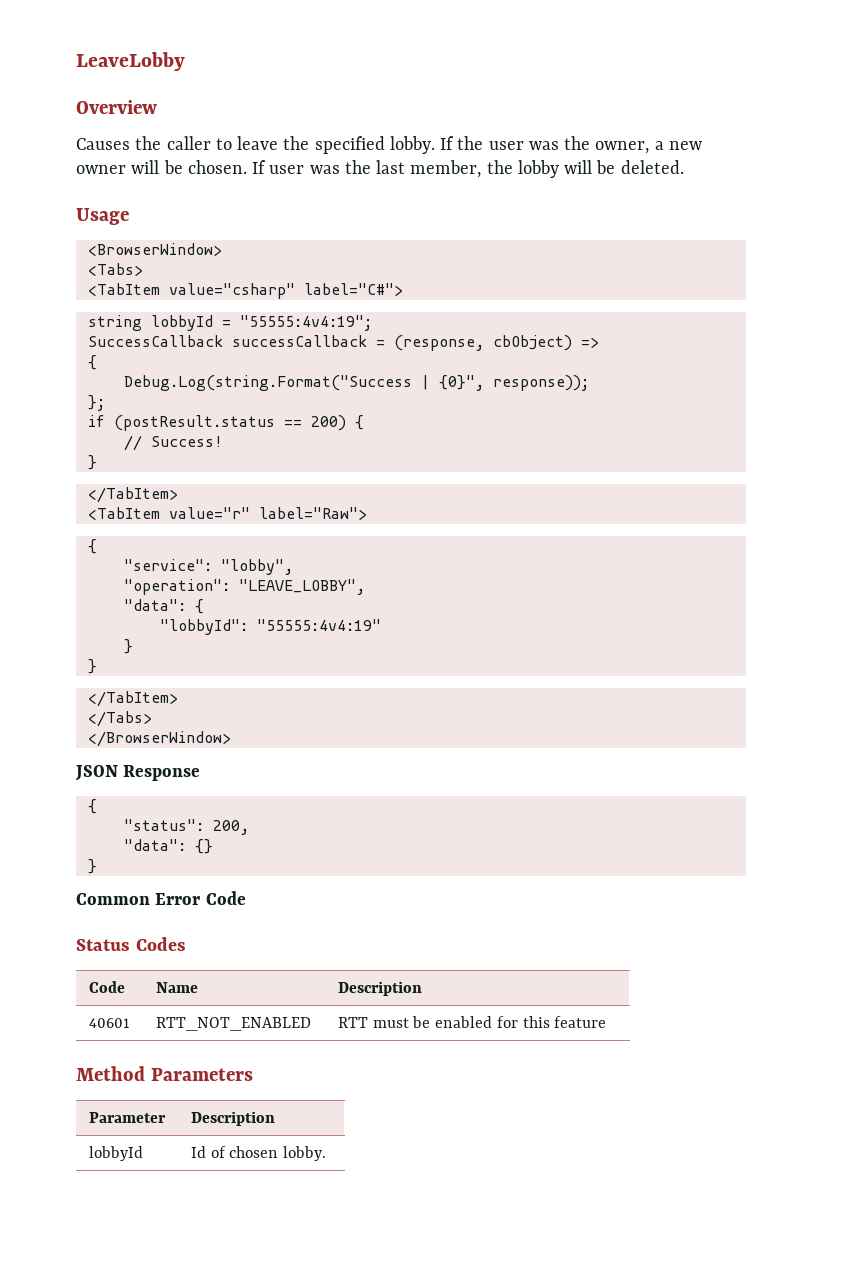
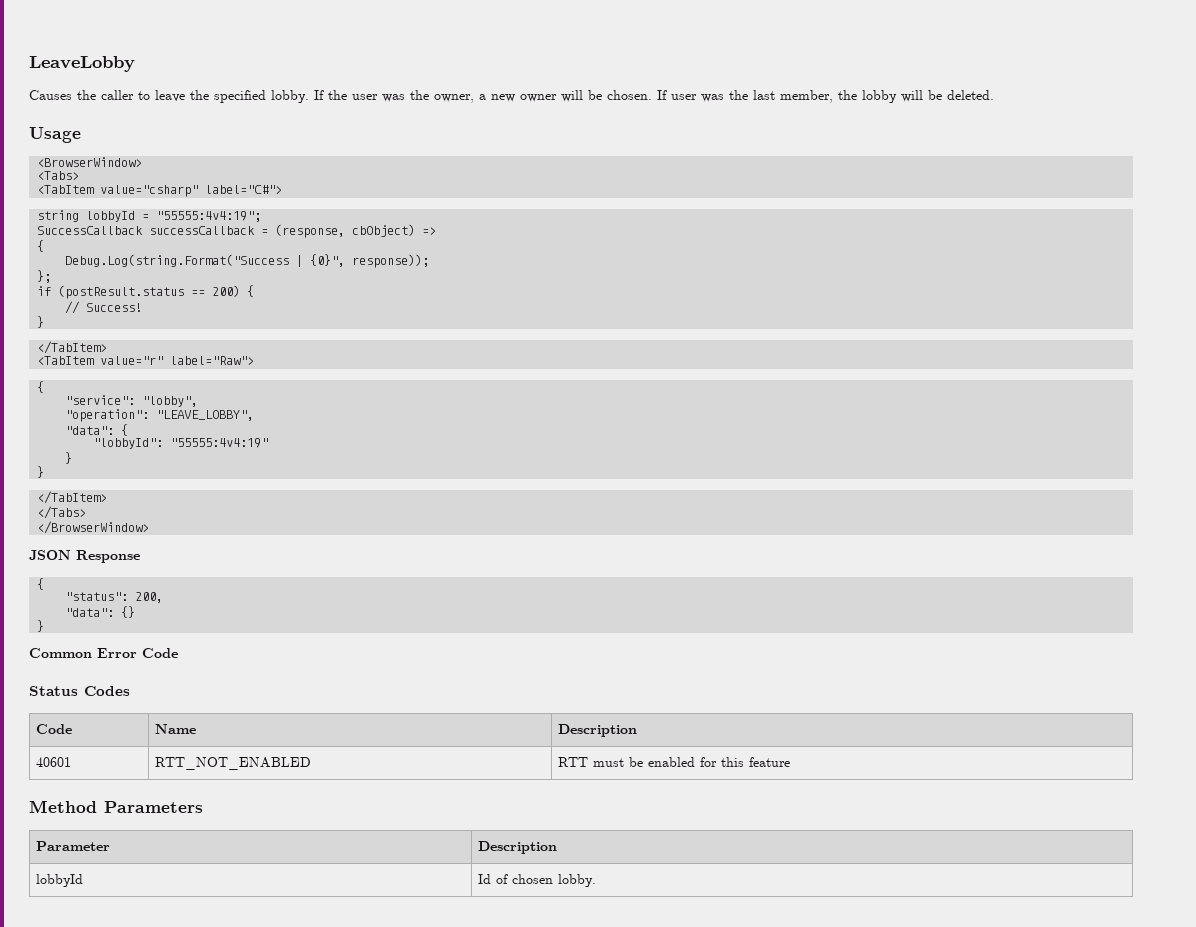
- Overview

